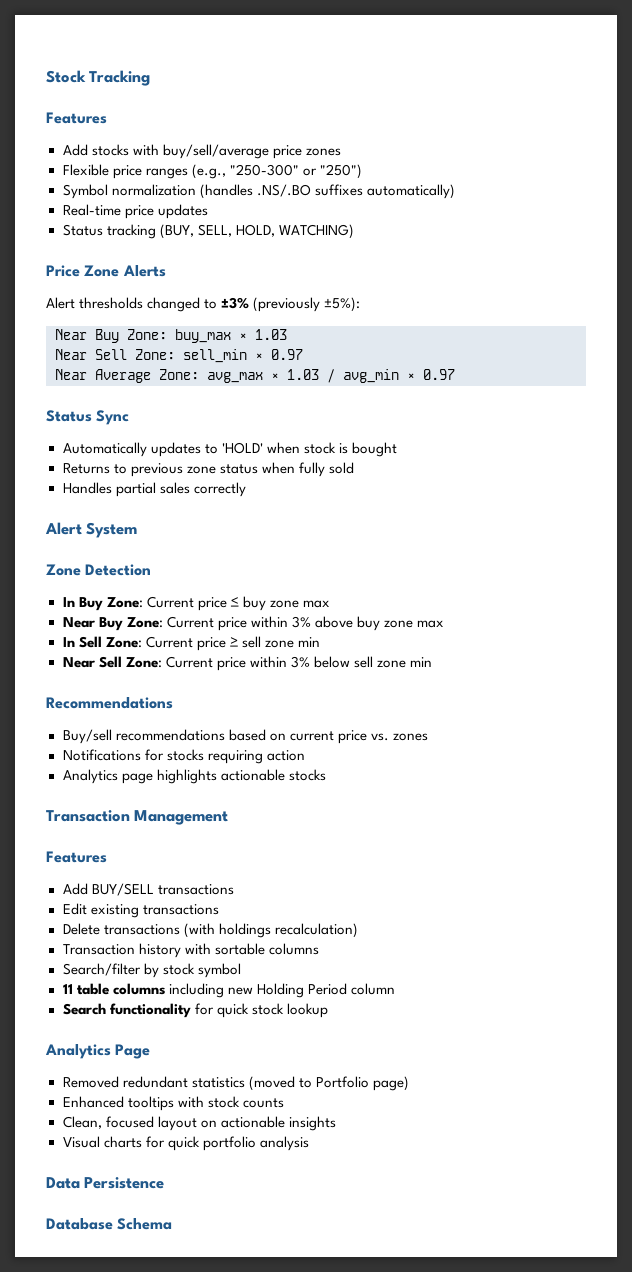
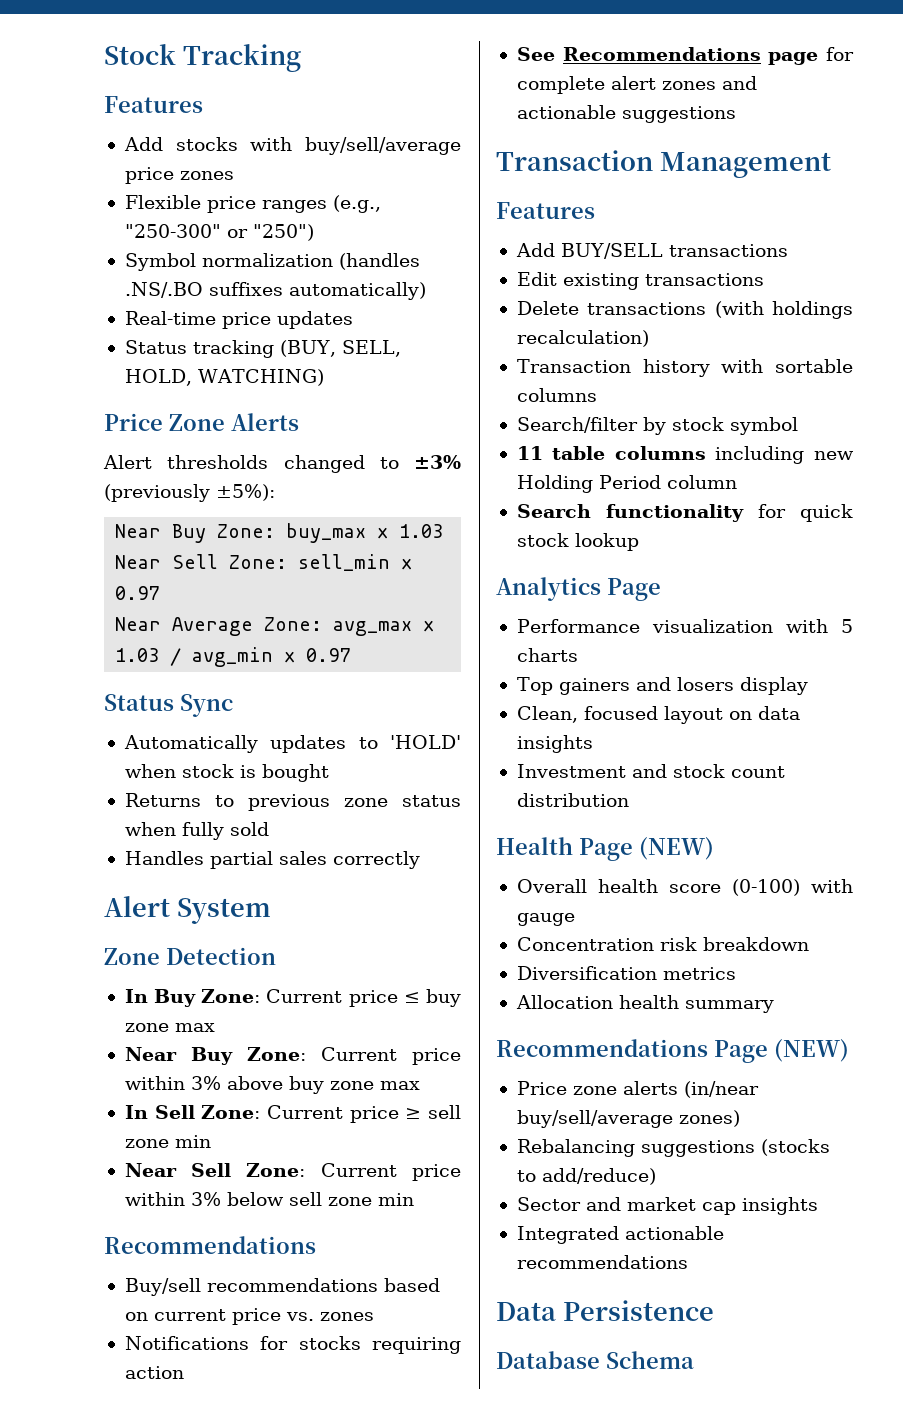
- Analytics page highlights actionable stocks
+ See Recommendations page for complete alert zones and actionable suggestions
- Removed redundant statistics (moved to Portfolio page)
- Enhanced tooltips with stock counts
+ Performance visualization with 5 charts
+ Top gainers and losers display
- Clean, focused layout on actionable insights
- Visual charts for quick portfolio analysis
+ Clean, focused layout on data insights
+ Investment and stock count distribution
+ Health Page (NEW)
+ Overall health score (0-100) with gauge
+ Concentration risk breakdown
+ Diversification metrics
+ Allocation health summary
+ Recommendations Page (NEW)
+ Price zone alerts (in/near buy/sell/average zones)
+ Rebalancing suggestions (stocks to add/reduce)
+ Sector and market cap insights
+ Integrated actionable recommendations

